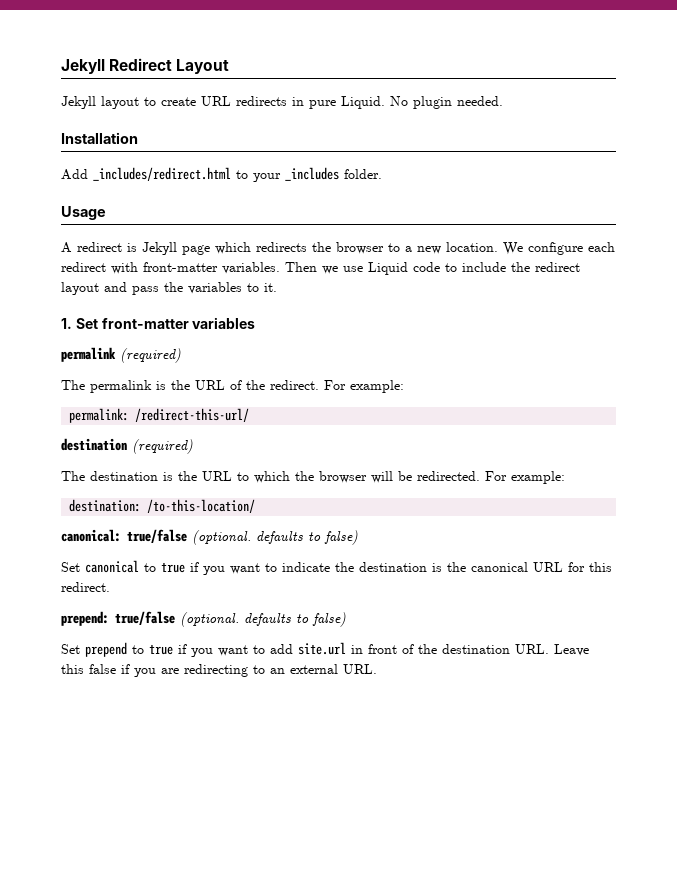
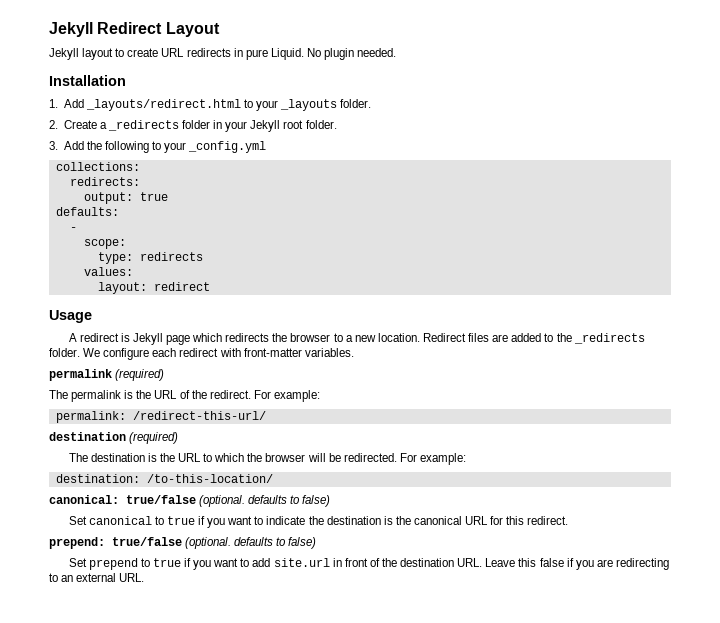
- Add _includes/redirect.html to your _includes folder.
+ 1. Add _layouts/redirect.html to your _layouts folder.
+ 2. Create a _redirects folder in your Jekyll root folder.
+ 3. Add the following to your _config.yml
+ collections:
+ redirects:
+ output: true
+ defaults:
+ -
+ scope:
+ type: redirects
+ values:
+ layout: redirect
+ Redirect files are added to the _redirects folder.
- Then we use Liquid code to include the redirect layout and pass the variables to it.
- 1. Set front-matter variables

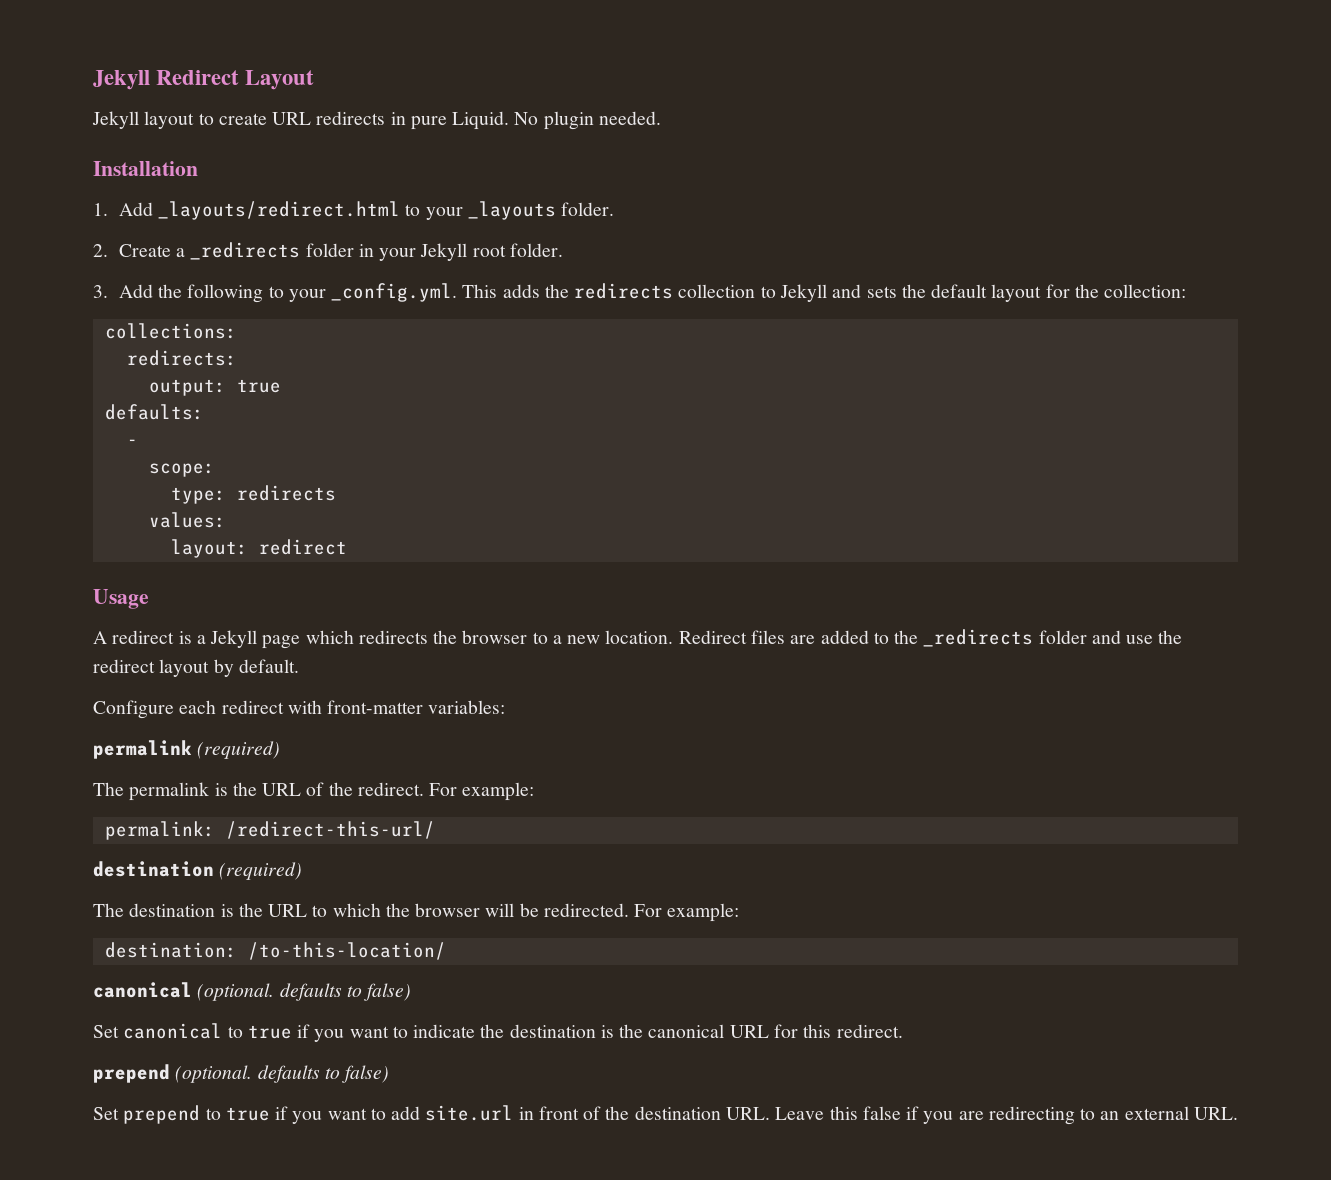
- 3. Add the following to your _config.yml
+ 3. Add the following to your _config.yml. This adds the redirects collection to Jekyll and sets the default layout for the collection:
- A redirect is Jekyll page which redirects the browser to a new location.
+ A redirect is a Jekyll page which redirects the browser to a new location.
- Redirect files are added to the _redirects folder. We configure each redirect with front-matter variables.
+ Redirect files are added to the _redirects folder and use the redirect layout by default.
+ Configure each redirect with front-matter variables:
- canonical: true/false (optional. defaults to false)
+ canonical (optional. defaults to false)
- prepend: true/false (optional. defaults to false)
+ prepend (optional. defaults to false)

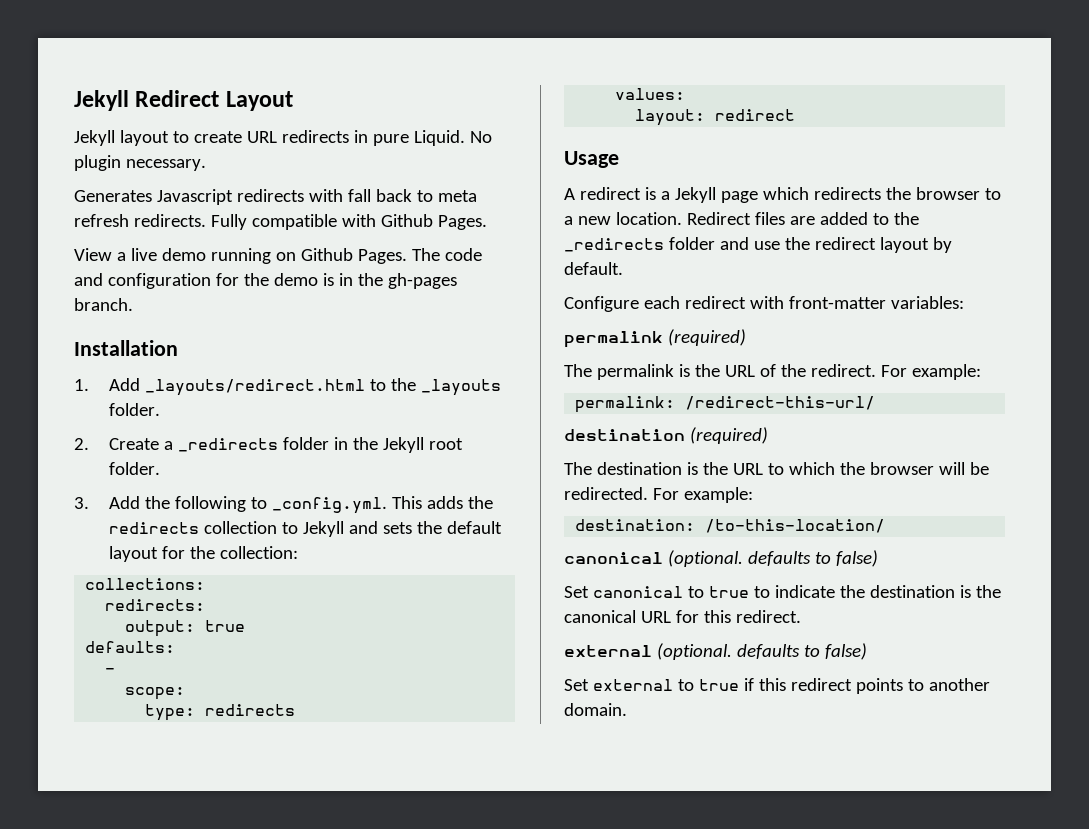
- No plugin needed.
+ No plugin necessary.
+ Generates Javascript redirects with fall back to meta refresh redirects. Fully compatible with Github Pages.
+ View a live demo running on Github Pages. The code and configuration for the demo is in the gh-pages branch.
- 1. Add _layouts/redirect.html to your _layouts folder.
+ 1. Add _layouts/redirect.html to the _layouts folder.
- 2. Create a _redirects folder in your Jekyll root folder.
+ 2. Create a _redirects folder in the Jekyll root folder.
- 3. Add the following to your _config.yml. This adds the redirects collection to Jekyll and sets the default layout for the collection:
+ 3. Add the following to _config.yml. This adds the redirects collection to Jekyll and sets the default layout for the collection:
- Set canonical to true if you want to indicate the destination is the canonical URL for this redirect.
+ Set canonical to true to indicate the destination is the canonical URL for this redirect.
- prepend (optional. defaults to false)
- Set prepend to true if you want to add site.url in front of the destination URL. Leave this false if you are redirecting to an external URL.
+ external (optional. defaults to false)
+ Set external to true if this redirect points to another domain.

